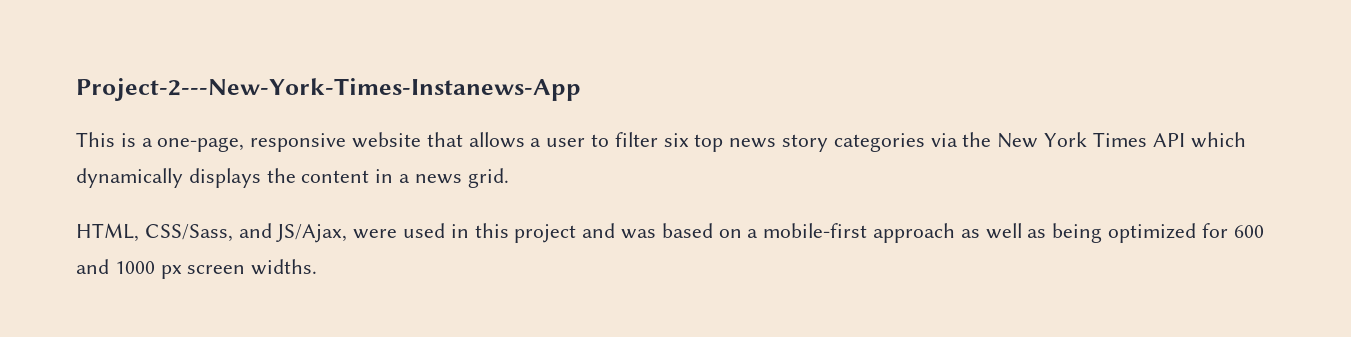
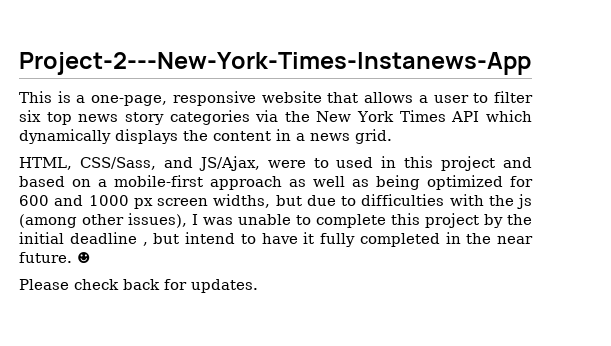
- HTML, CSS/Sass, and JS/Ajax, were used in this project and was based on a mobile-first approach as well as being optimized for 600 and 1000 px screen widths.
+ HTML, CSS/Sass, and JS/Ajax, were to used in this project and based on a mobile-first approach as well as being optimized for 600 and 1000 px screen widths, but due to difficulties with the js (among other issues), I was unable to complete this project by the initial deadline , but intend to have it fully completed in the near future. ☻
+ Please check back for updates.

